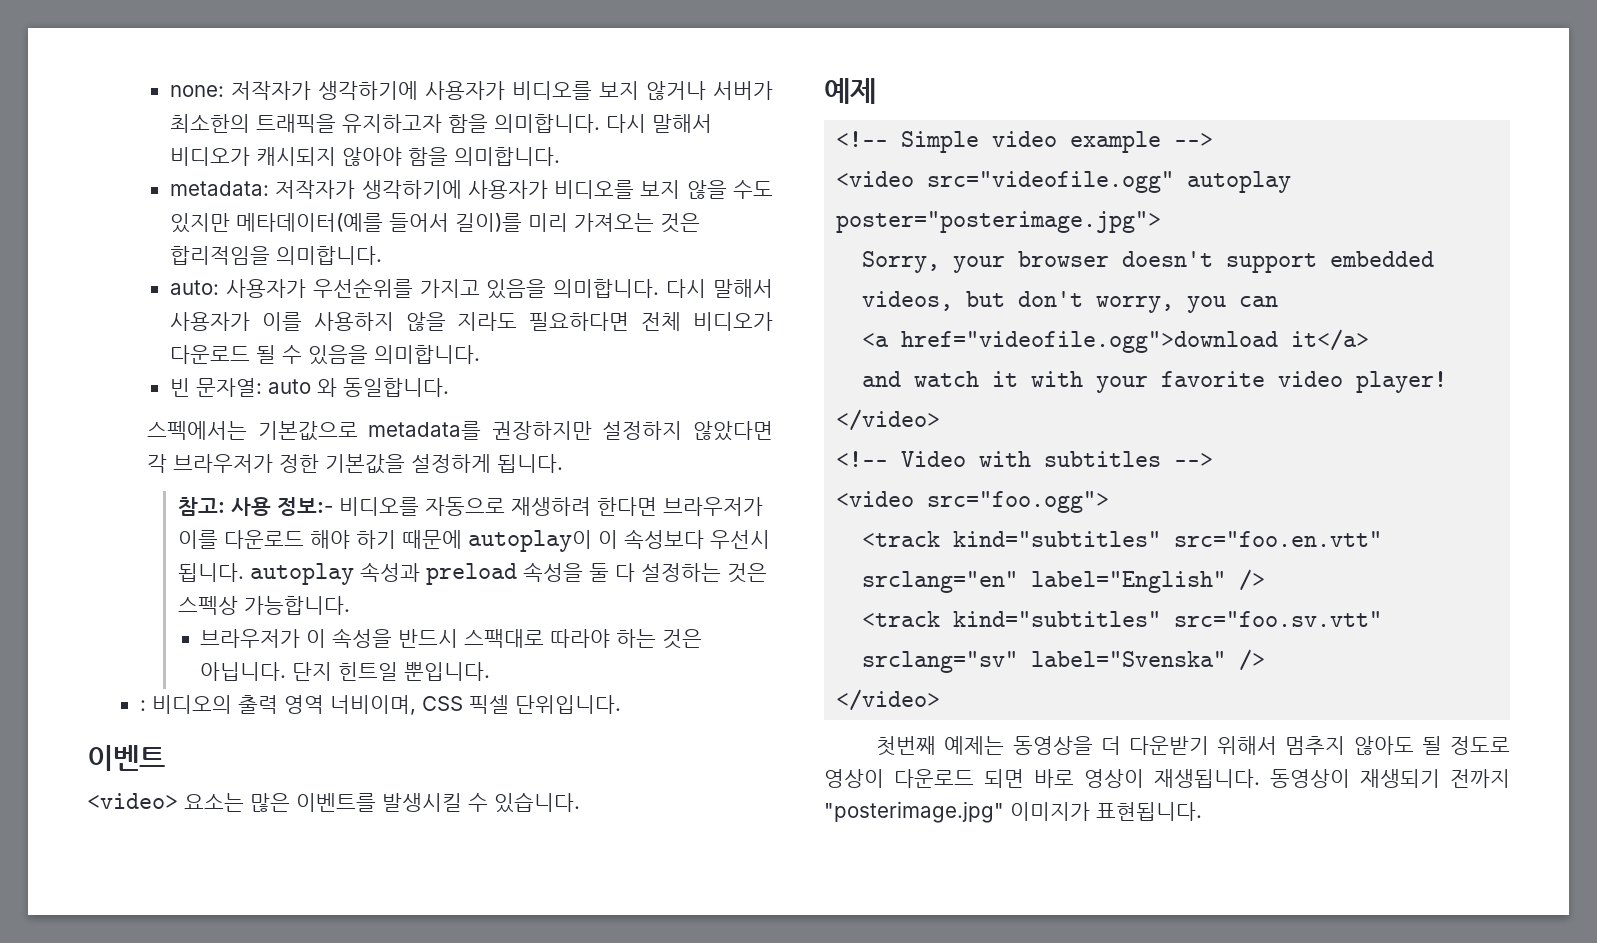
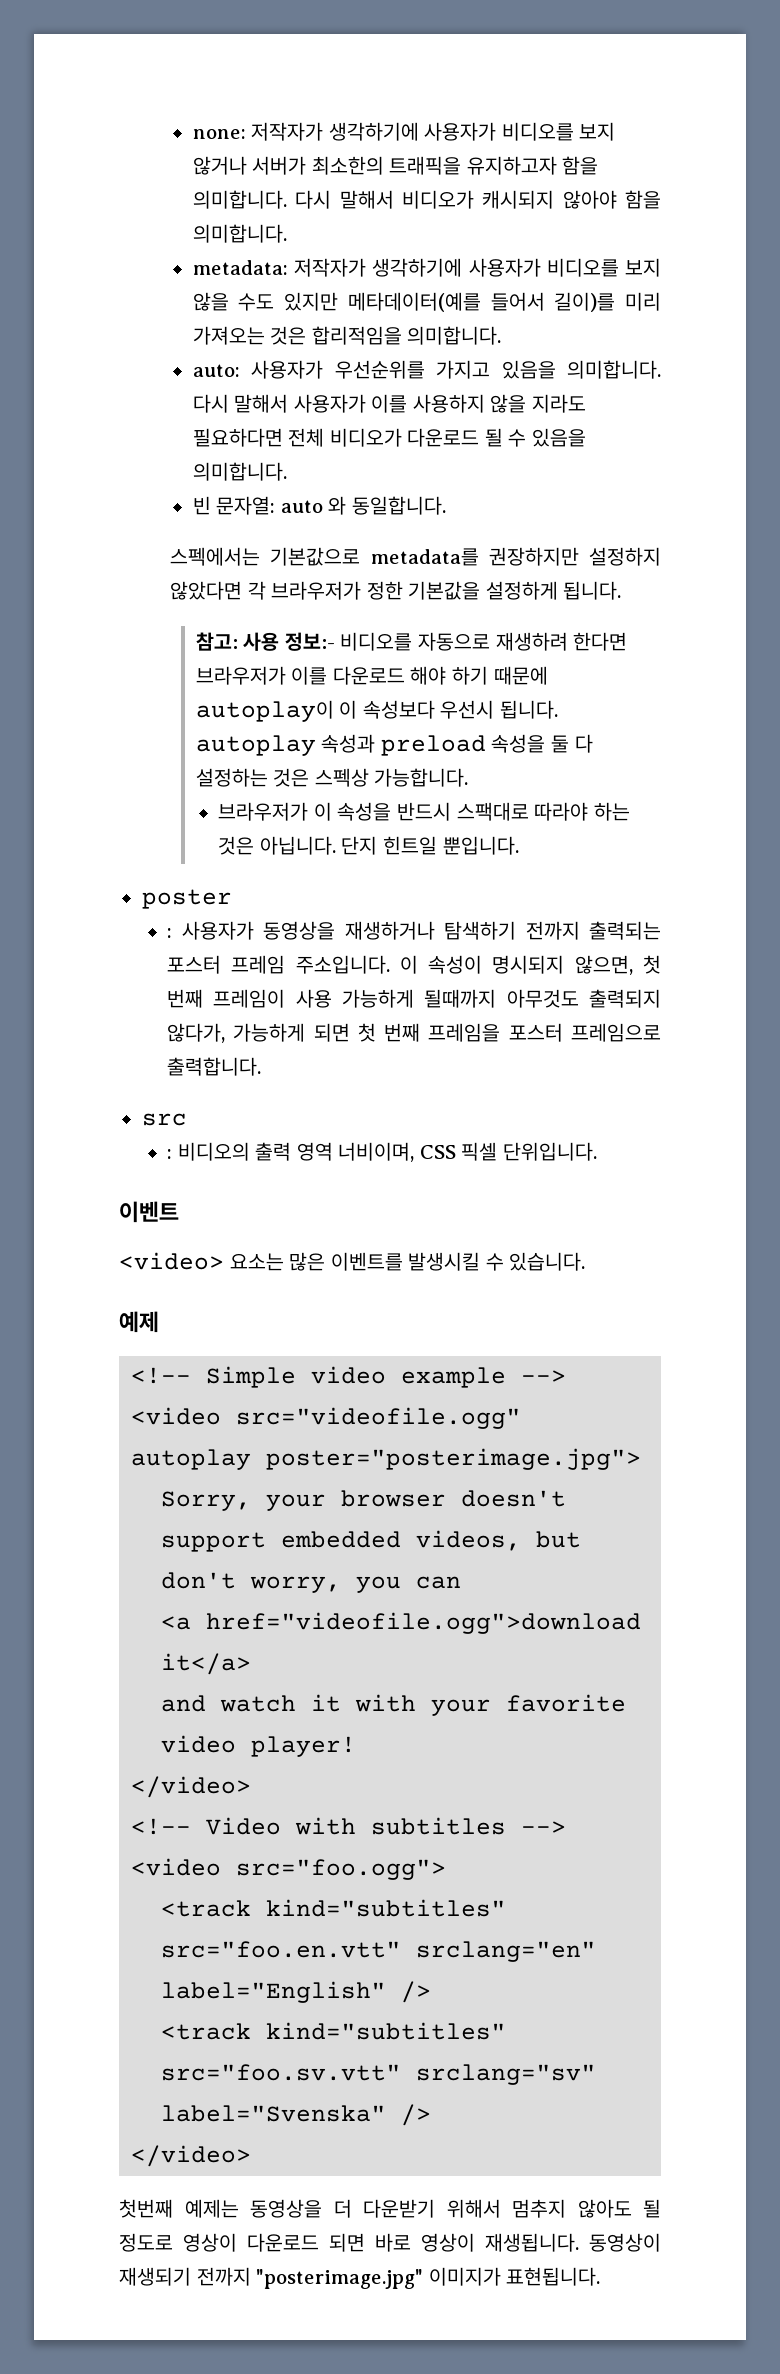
+ poster
+ : 사용자가 동영상을 재생하거나 탐색하기 전까지 출력되는 포스터 프레임 주소입니다. 이 속성이 명시되지 않으면, 첫 번째 프레임이 사용 가능하게 될때까지 아무것도 출력되지 않다가, 가능하게 되면 첫 번째 프레임을 포스터 프레임으로 출력합니다.
+ src

